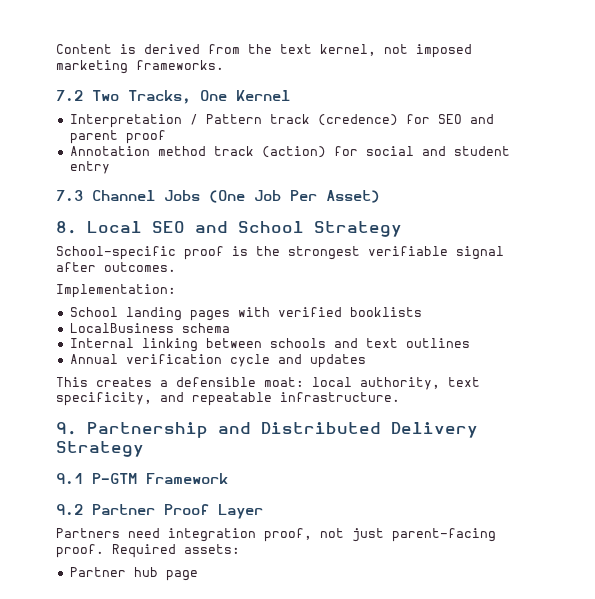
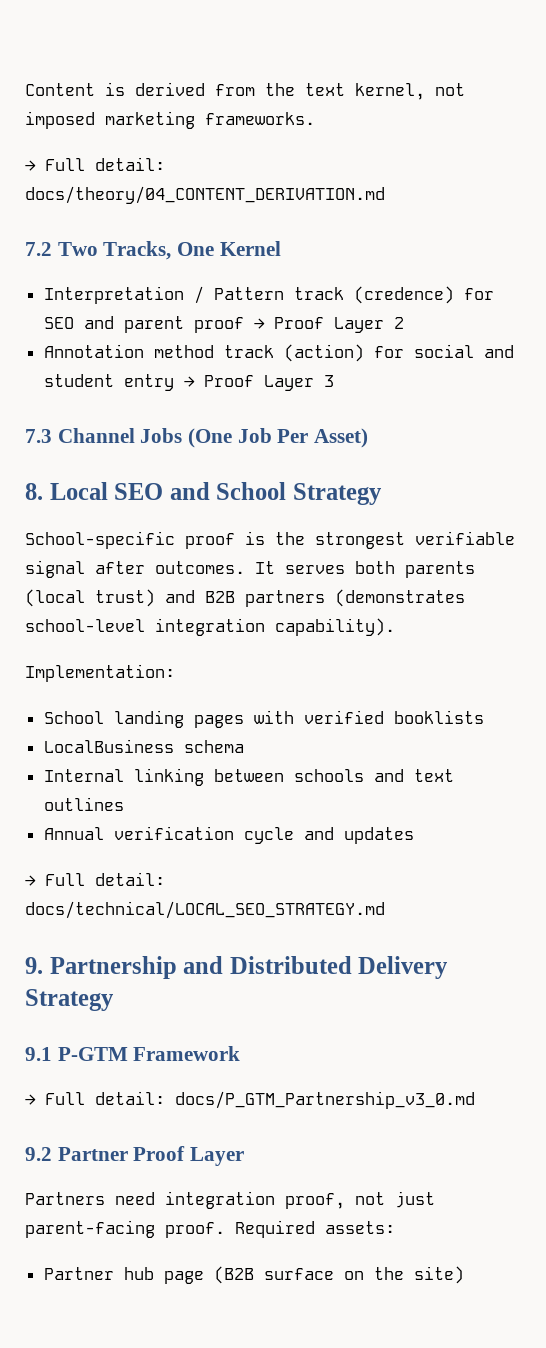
+ → Full detail: docs/theory/04_CONTENT_DERIVATION.md
- Interpretation / Pattern track (credence) for SEO and parent proof
+ Interpretation / Pattern track (credence) for SEO and parent proof → Proof Layer 2
- Annotation method track (action) for social and student entry
+ Annotation method track (action) for social and student entry → Proof Layer 3
+ It serves both parents (local trust) and B2B partners (demonstrates school-level integration capability).
- This creates a defensible moat: local authority, text specificity, and repeatable infrastructure.
+ → Full detail: docs/technical/LOCAL_SEO_STRATEGY.md
+ → Full detail: docs/P_GTM_Partnership_v3_0.md
- Partner hub page
+ Partner hub page (B2B surface on the site)

